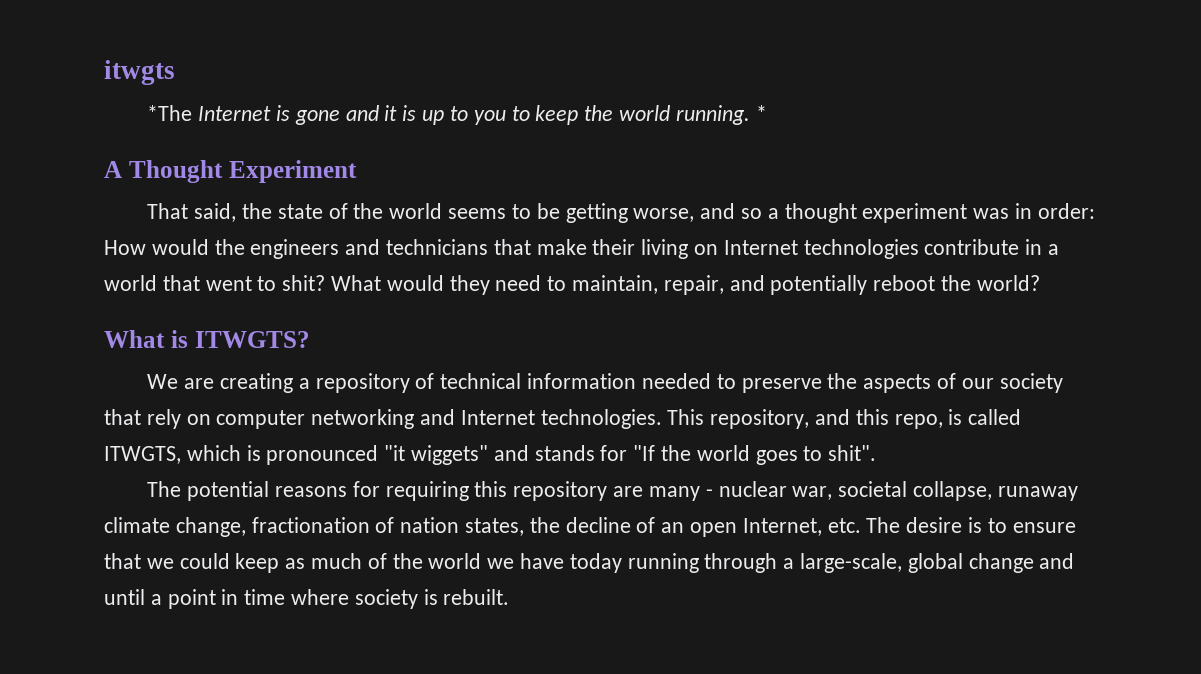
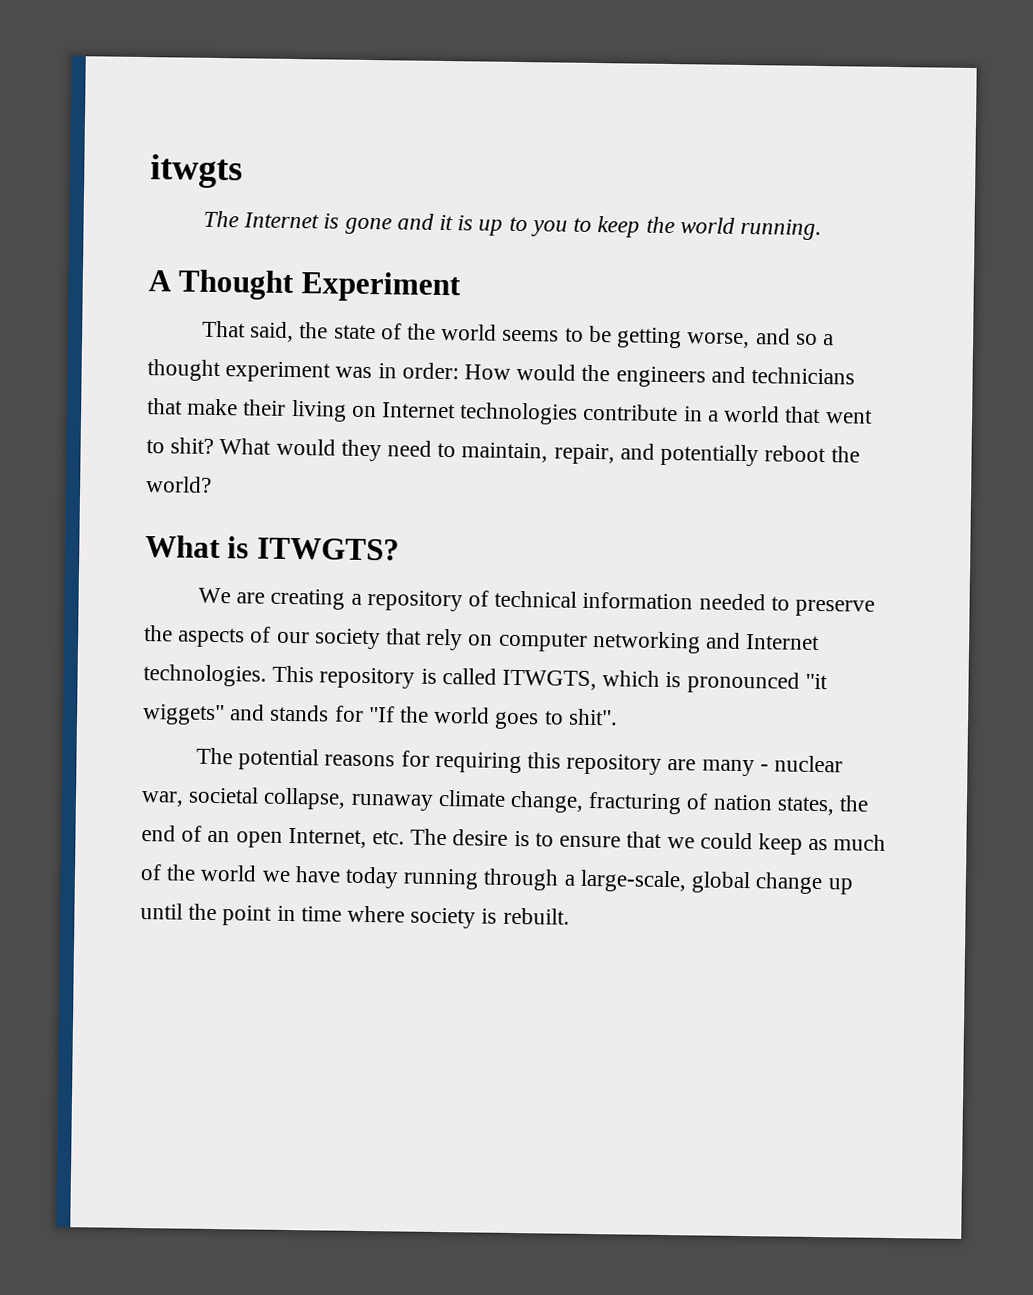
- *The Internet is gone and it is up to you to keep the world running. *
+ The Internet is gone and it is up to you to keep the world running.
- This repository, and this repo, is called ITWGTS, which is pronounced "it wiggets" and stands for "If the world goes to shit".
+ This repository is called ITWGTS, which is pronounced "it wiggets" and stands for "If the world goes to shit".
- The potential reasons for requiring this repository are many - nuclear war, societal collapse, runaway climate change, fractionation of nation states, the decline of an open Internet, etc. The desire is to ensure that we could keep as much of the world we have today running through a large-scale, global change and until a point in time where society is rebuilt.
+ The potential reasons for requiring this repository are many - nuclear war, societal collapse, runaway climate change, fracturing of nation states, the end of an open Internet, etc. The desire is to ensure that we could keep as much of the world we have today running through a large-scale, global change up until the point in time where society is rebuilt.

